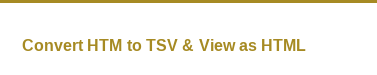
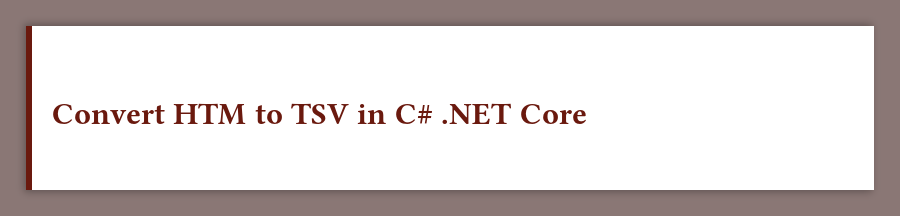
- Convert HTM to TSV & View as HTML
+ Convert HTM to TSV in C# .NET Core

